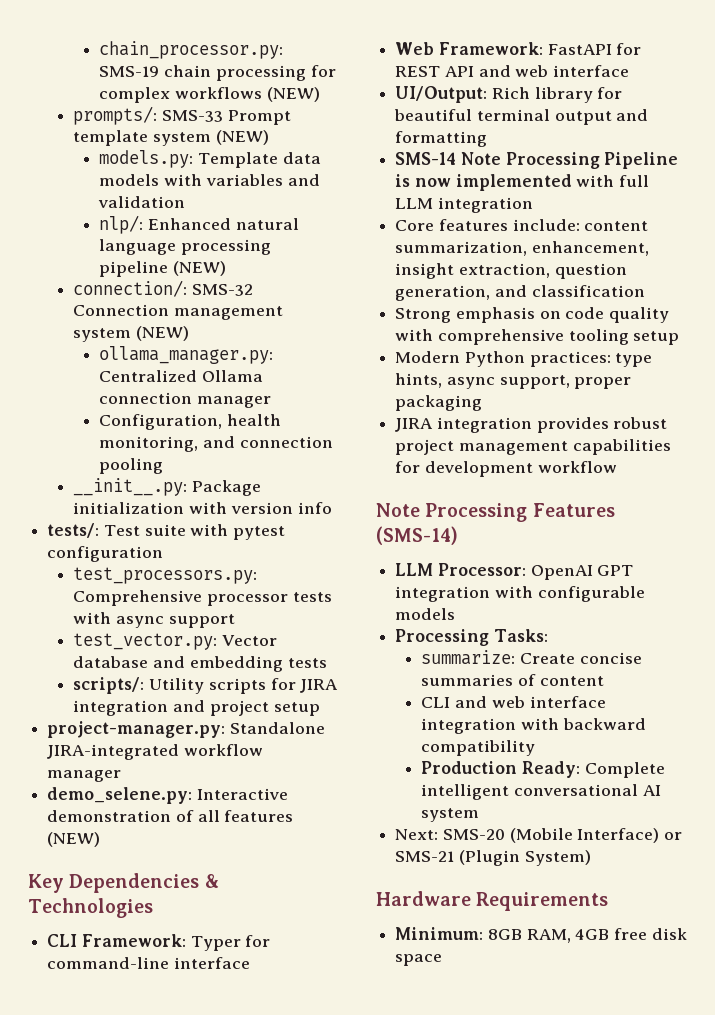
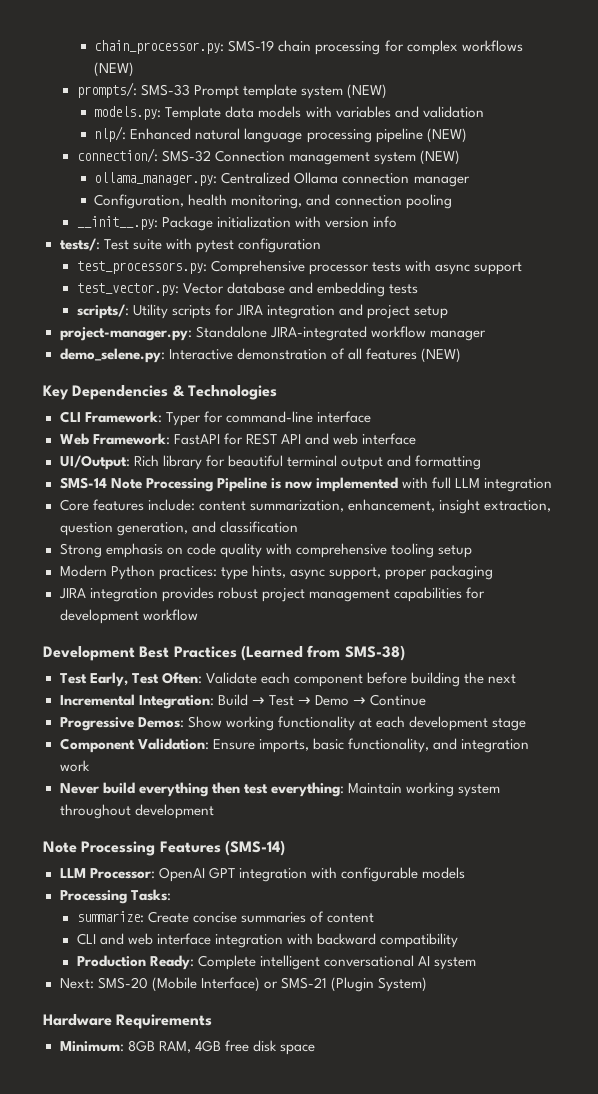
+ Development Best Practices (Learned from SMS-38)
+ Test Early, Test Often: Validate each component before building the next
+ Incremental Integration: Build → Test → Demo → Continue
+ Progressive Demos: Show working functionality at each development stage
+ Component Validation: Ensure imports, basic functionality, and integration work
+ Never build everything then test everything: Maintain working system throughout development

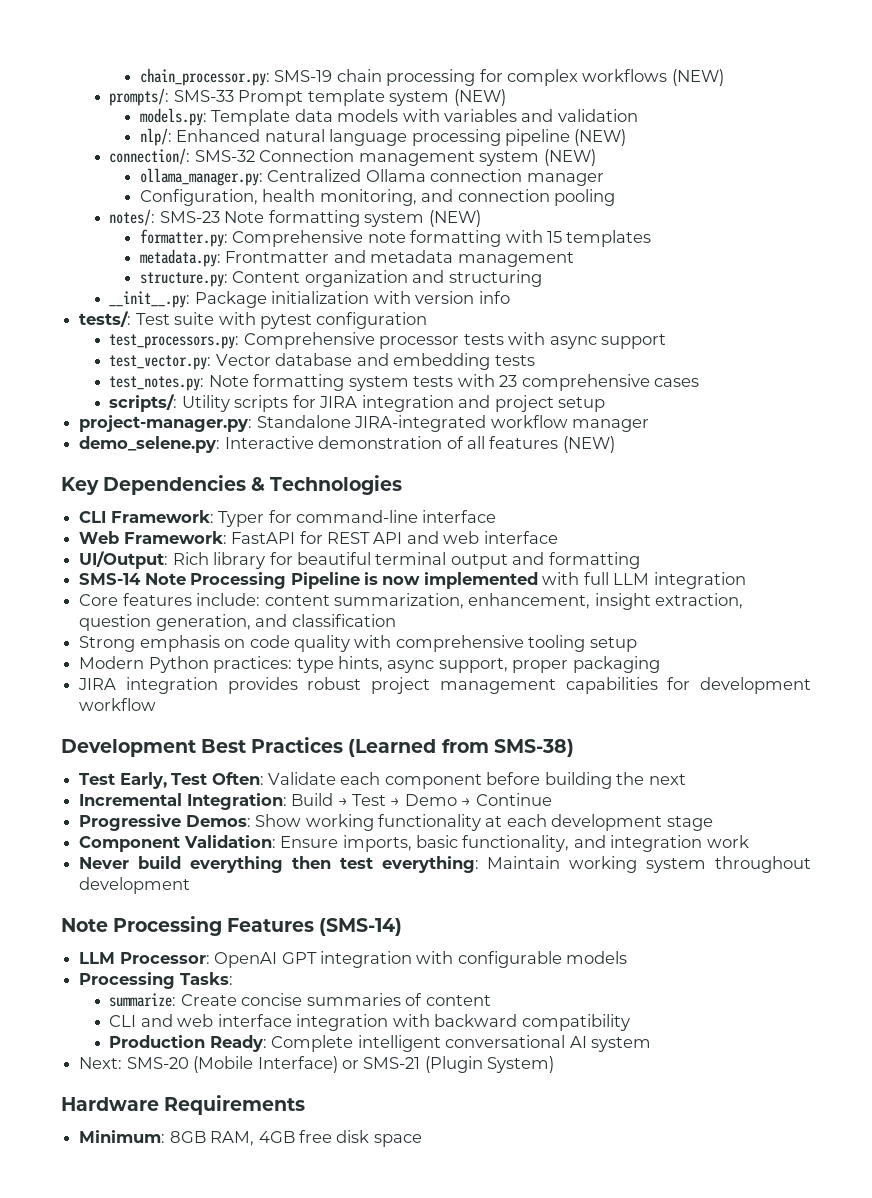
+ notes/: SMS-23 Note formatting system (NEW)
+ formatter.py: Comprehensive note formatting with 15 templates
+ metadata.py: Frontmatter and metadata management
+ structure.py: Content organization and structuring
+ test_notes.py: Note formatting system tests with 23 comprehensive cases

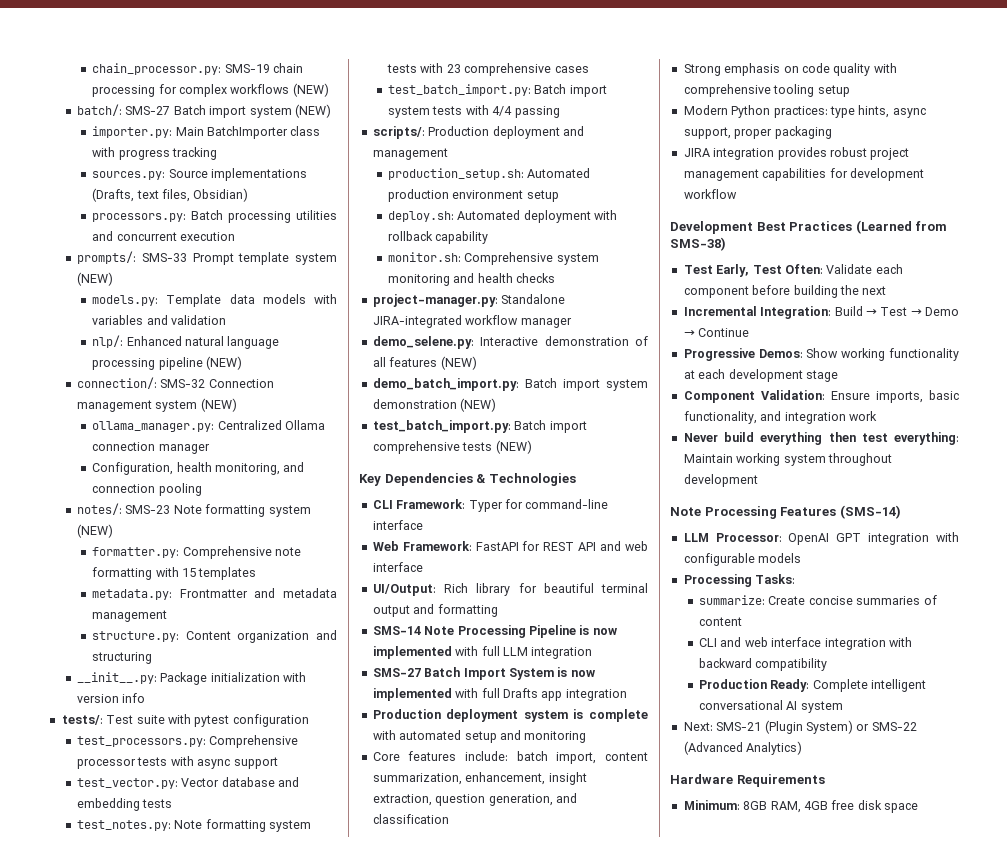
+ batch/: SMS-27 Batch import system (NEW)
+ importer.py: Main BatchImporter class with progress tracking
+ sources.py: Source implementations (Drafts, text files, Obsidian)
+ processors.py: Batch processing utilities and concurrent execution
- scripts/: Utility scripts for JIRA integration and project setup
+ test_batch_import.py: Batch import system tests with 4/4 passing
+ scripts/: Production deployment and management
+ production_setup.sh: Automated production environment setup
+ deploy.sh: Automated deployment with rollback capability
+ monitor.sh: Comprehensive system monitoring and health checks
+ demo_batch_import.py: Batch import system demonstration (NEW)
+ test_batch_import.py: Batch import comprehensive tests (NEW)
+ SMS-27 Batch Import System is now implemented with full Drafts app integration
+ Production deployment system is complete with automated setup and monitoring
- Core features include: content summarization, enhancement, insight extraction, question generation, and classification
+ Core features include: batch import, content summarization, enhancement, insight extraction, question generation, and classification
- Next: SMS-20 (Mobile Interface) or SMS-21 (Plugin System)
+ Next: SMS-21 (Plugin System) or SMS-22 (Advanced Analytics)

